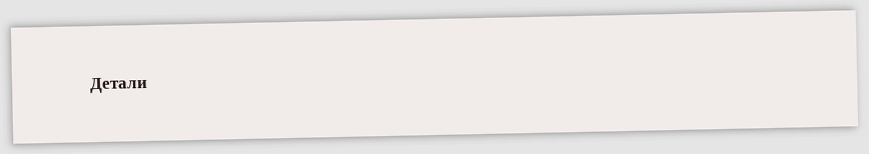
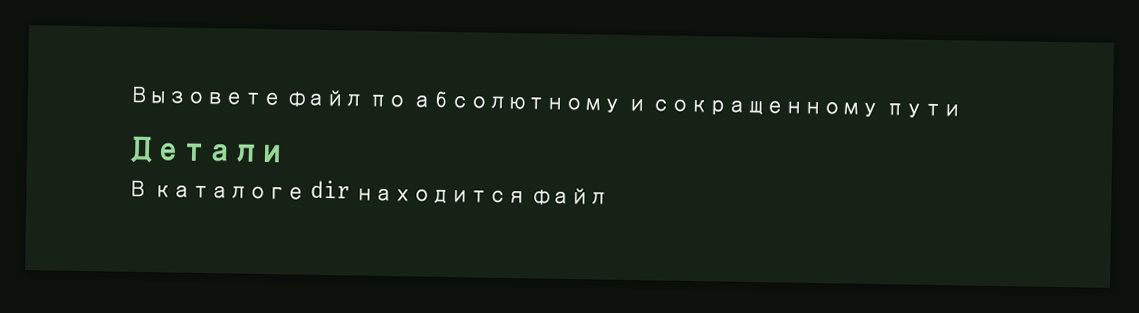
+ Вызовете файл по абсолютному и сокращенному пути
  Детали
+ В каталоге dir находится файл

